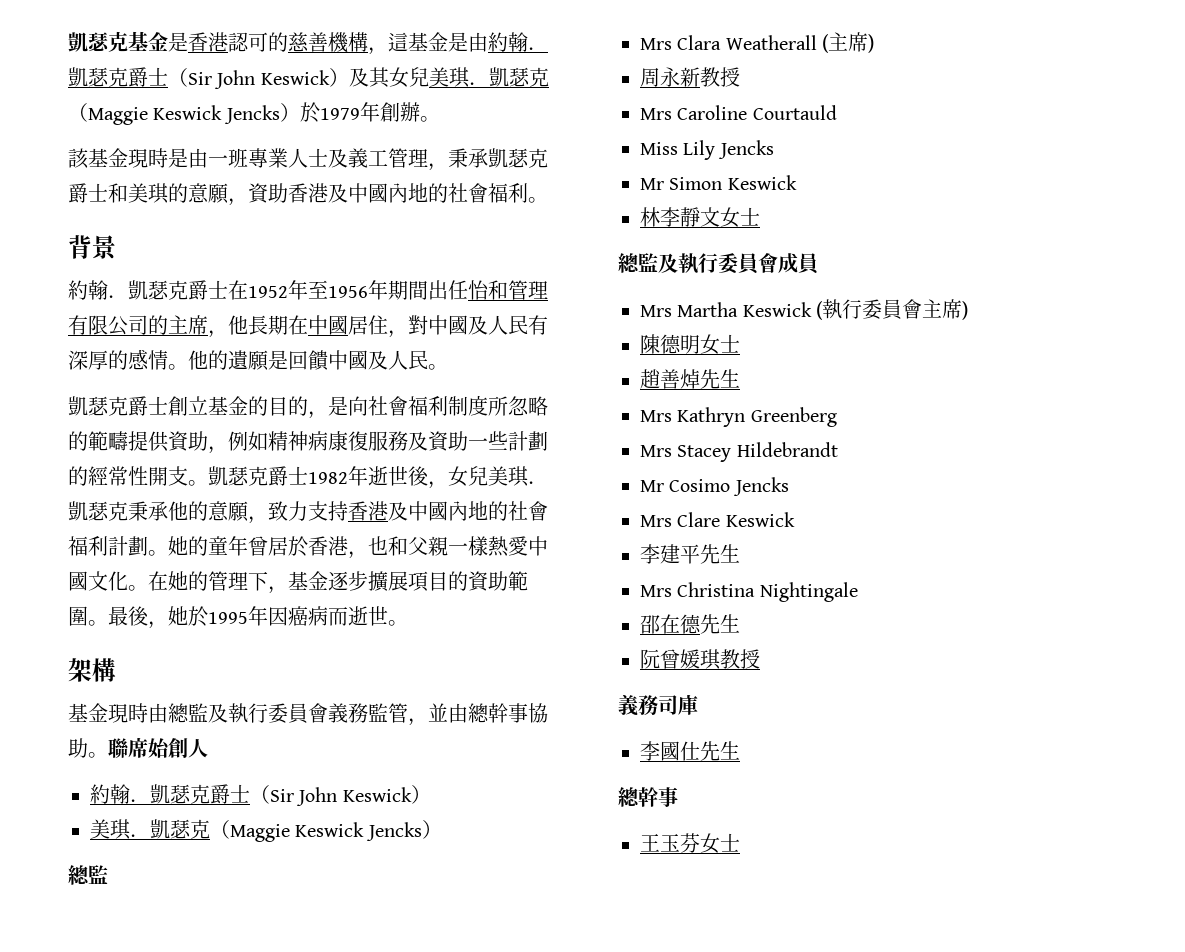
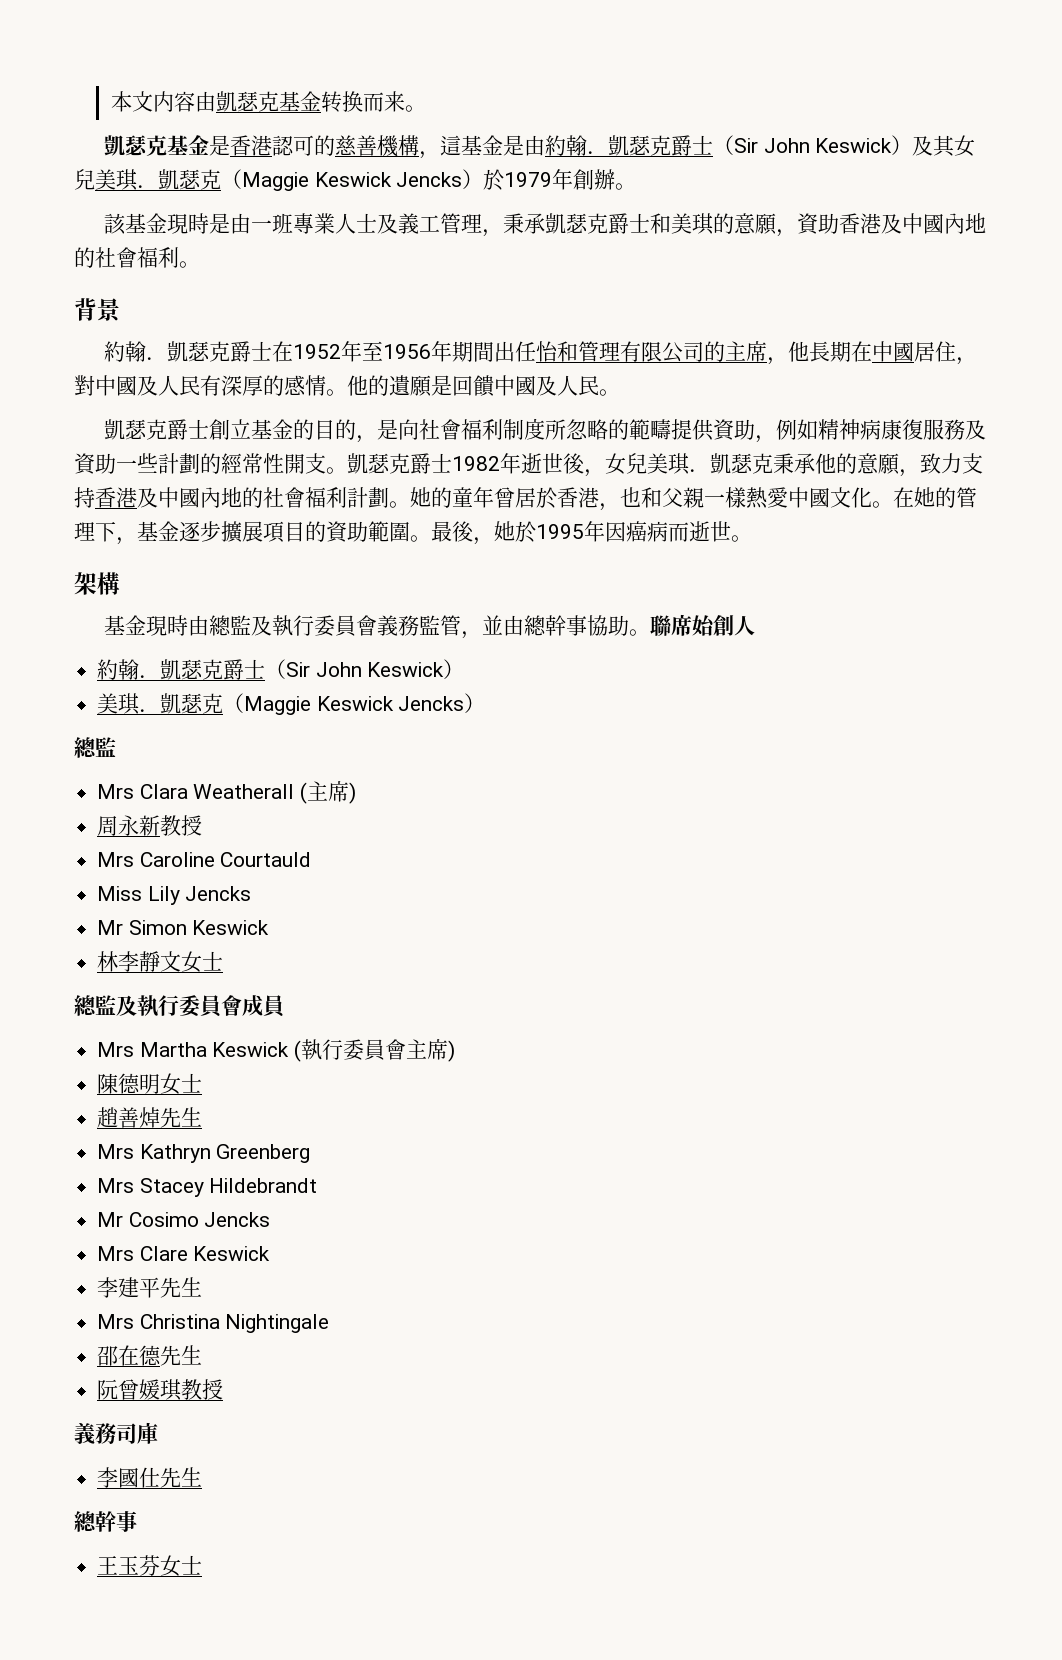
+ 本文内容由凱瑟克基金转换而来。

